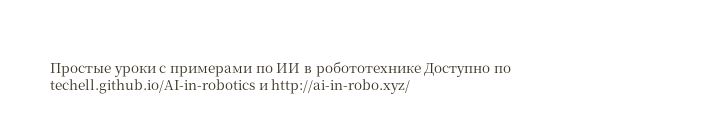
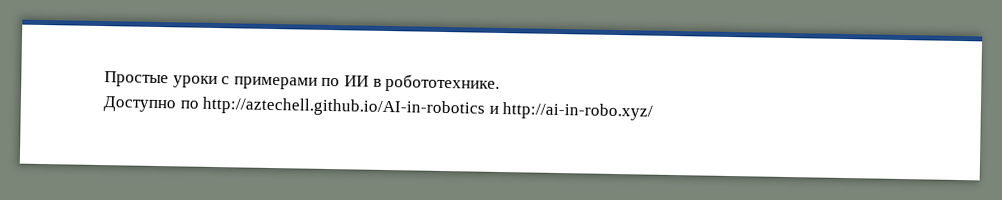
- Простые уроки с примерами по ИИ в робототехнике Доступно по techell.github.io/AI-in-robotics и http://ai-in-robo.xyz/
+ Простые уроки с примерами по ИИ в робототехнике.
+ Доступно по http://aztechell.github.io/AI-in-robotics и http://ai-in-robo.xyz/

